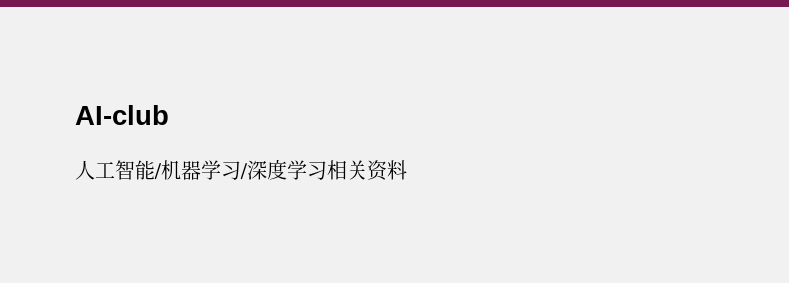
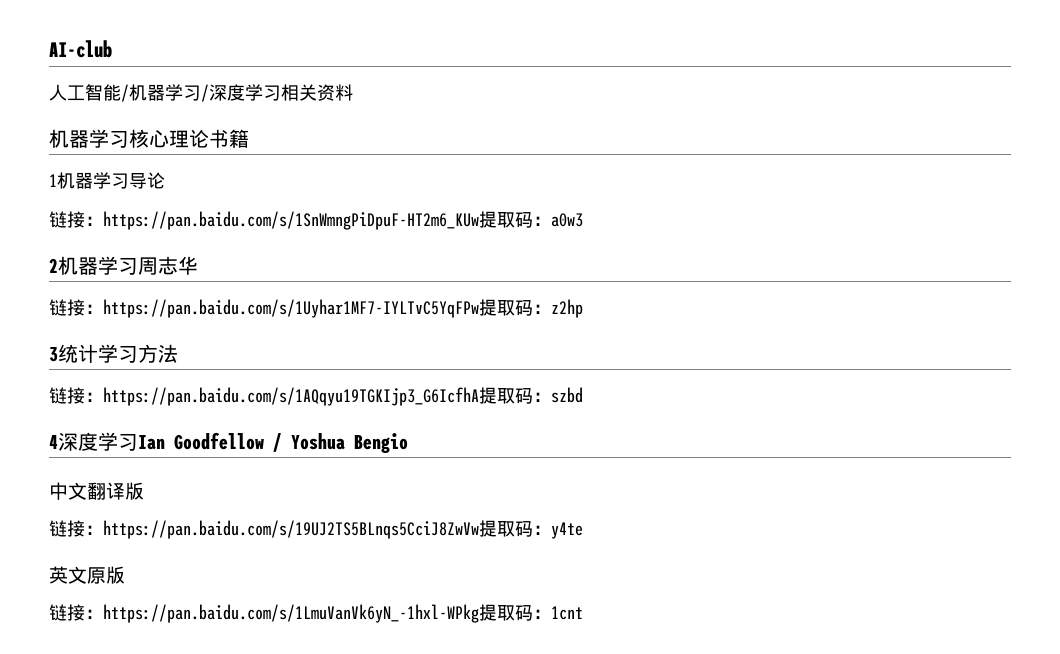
+ 机器学习核心理论书籍
+ 1机器学习导论
+ 链接：https://pan.baidu.com/s/1SnWmngPiDpuF-HT2m6_KUw提取码：a0w3
+ 2机器学习周志华
+ 链接：https://pan.baidu.com/s/1Uyhar1MF7-IYLTvC5YqFPw提取码：z2hp
+ 3统计学习方法
+ 链接：https://pan.baidu.com/s/1AQqyu19TGKIjp3_G6IcfhA提取码：szbd
+ 4深度学习Ian Goodfellow / Yoshua Bengio
+ 中文翻译版
+ 链接：https://pan.baidu.com/s/19UJ2TS5BLnqs5CciJ8ZwVw提取码：y4te
+ 英文原版
+ 链接：https://pan.baidu.com/s/1LmuVanVk6yN_-1hxl-WPkg提取码：1cnt

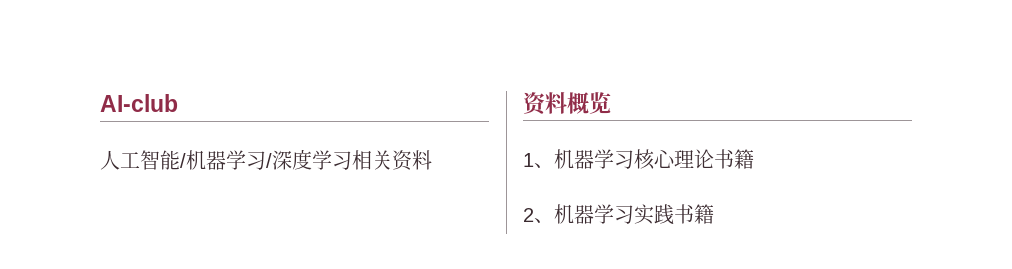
- 机器学习核心理论书籍
+ 资料概览
+ 1、机器学习核心理论书籍
- 1机器学习导论
- 链接：https://pan.baidu.com/s/1SnWmngPiDpuF-HT2m6_KUw提取码：a0w3
- 2机器学习周志华
- 链接：https://pan.baidu.com/s/1Uyhar1MF7-IYLTvC5YqFPw提取码：z2hp
- 3统计学习方法
- 链接：https://pan.baidu.com/s/1AQqyu19TGKIjp3_G6IcfhA提取码：szbd
- 4深度学习Ian Goodfellow / Yoshua Bengio
- 中文翻译版
- 链接：https://pan.baidu.com/s/19UJ2TS5BLnqs5CciJ8ZwVw提取码：y4te
- 英文原版
- 链接：https://pan.baidu.com/s/1LmuVanVk6yN_-1hxl-WPkg提取码：1cnt
+ 2、机器学习实践书籍

